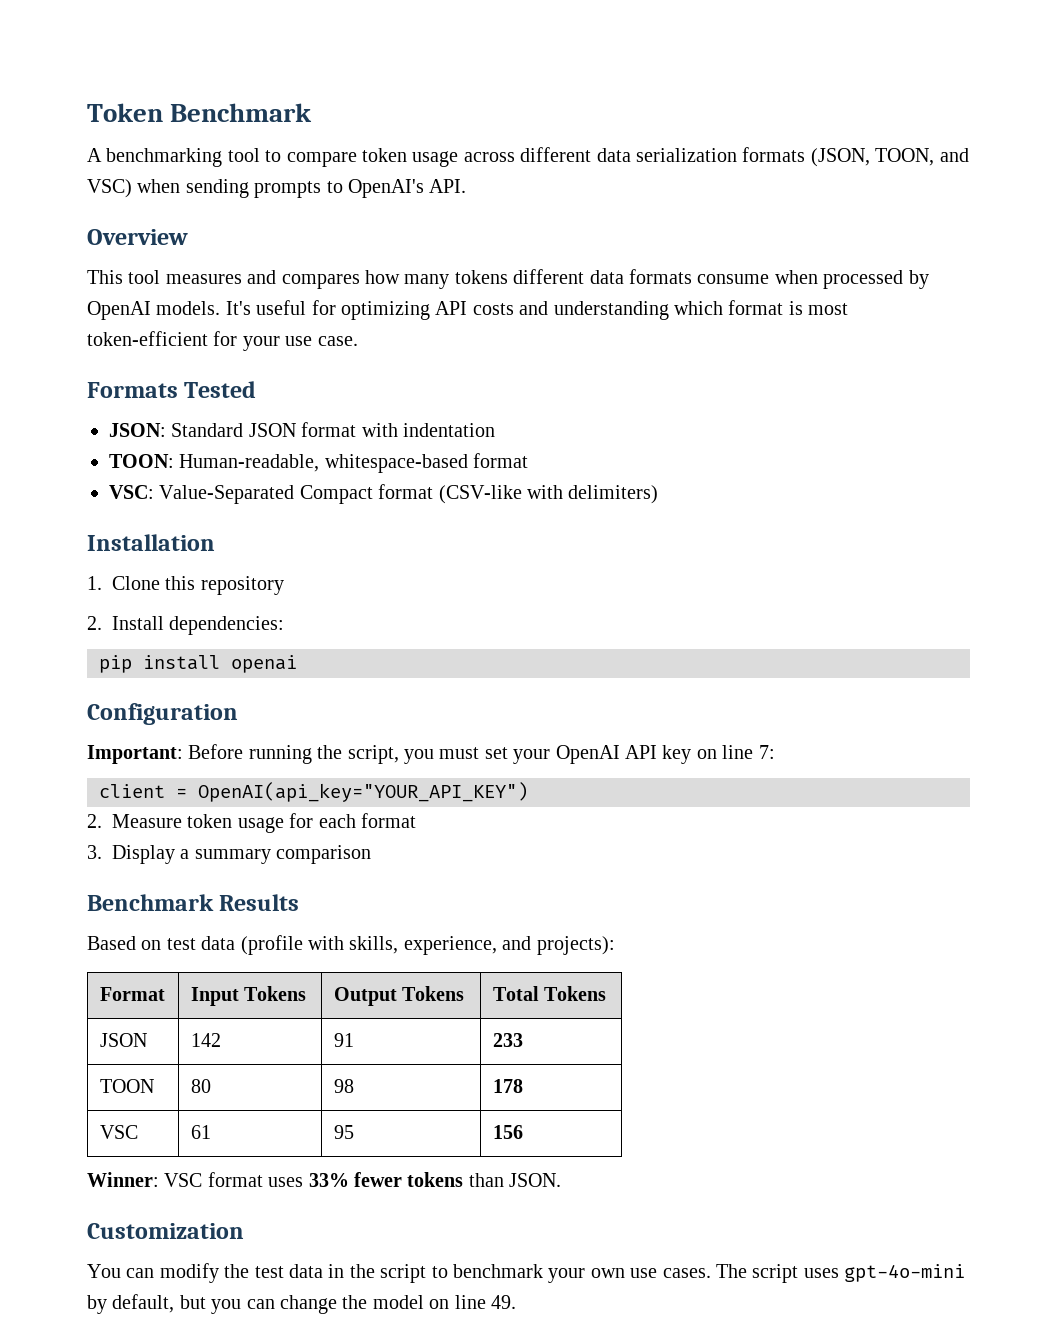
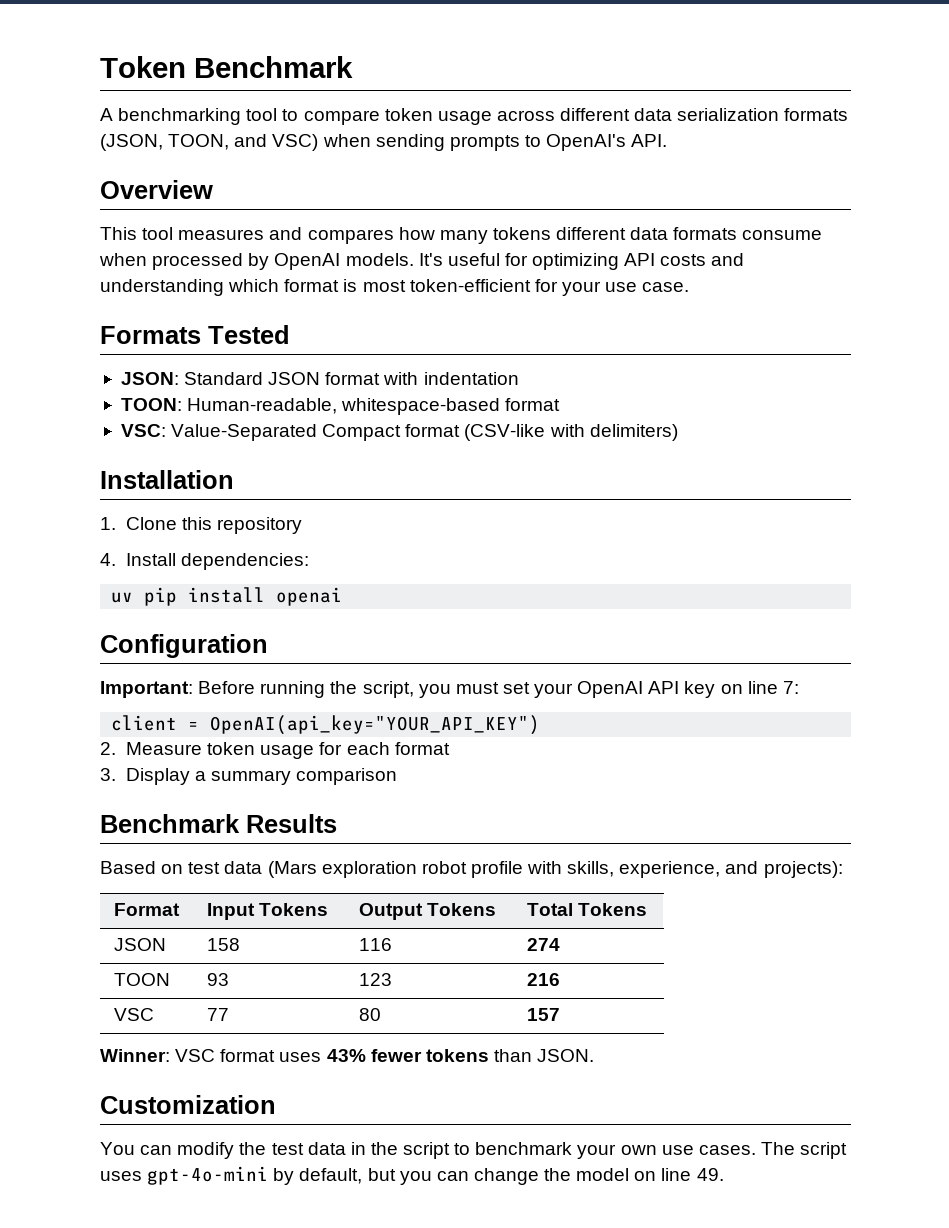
- 2. Install dependencies:
+ 4. Install dependencies:
- pip install openai
+ uv pip install openai
- Based on test data (profile with skills, experience, and projects):
+ Based on test data (Mars exploration robot profile with skills, experience, and projects):
- JSON | 142 | 91 | 233
- TOON | 80 | 98 | 178
- VSC | 61 | 95 | 156
+ JSON | 158 | 116 | 274
+ TOON | 93 | 123 | 216
+ VSC | 77 | 80 | 157
- Winner: VSC format uses 33% fewer tokens than JSON.
+ Winner: VSC format uses 43% fewer tokens than JSON.

